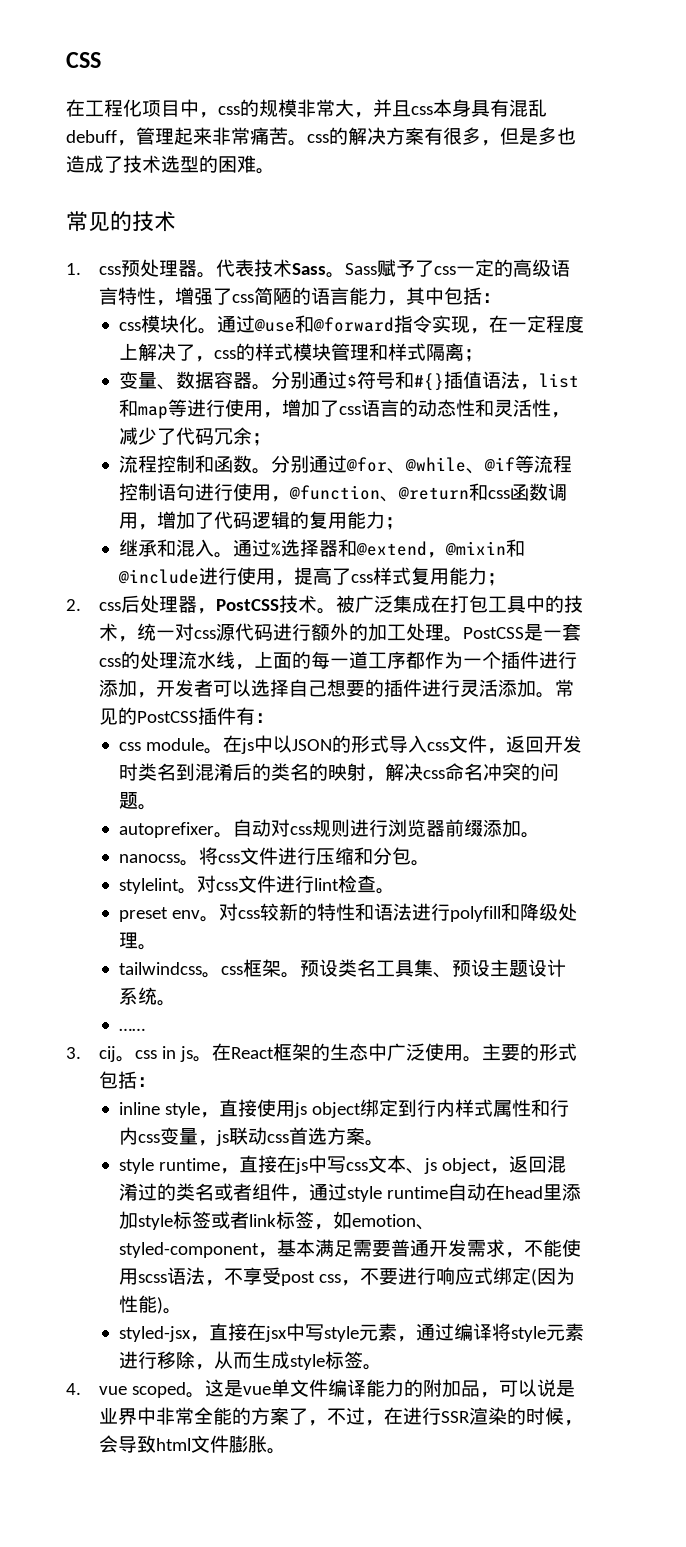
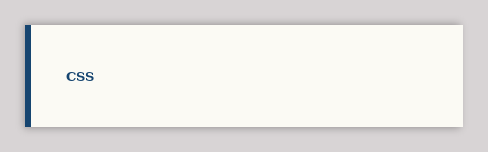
- 在工程化项目中，css的规模非常大，并且css本身具有混乱debuff，管理起来非常痛苦。css的解决方案有很多，但是多也造成了技术选型的困难。
- 常见的技术
- 1. css预处理器。代表技术Sass。Sass赋予了css一定的高级语言特性，增强了css简陋的语言能力，其中包括：
- css模块化。通过@use和@forward指令实现，在一定程度上解决了，css的样式模块管理和样式隔离；
- 变量、数据容器。分别通过$符号和#{}插值语法，list和map等进行使用，增加了css语言的动态性和灵活性，减少了代码冗余；
- 流程控制和函数。分别通过@for、@while、@if等流程控制语句进行使用，@function、@return和css函数调用，增加了代码逻辑的复用能力；
- 继承和混入。通过%选择器和@extend，@mixin和@include进行使用，提高了css样式复用能力；
- 2. css后处理器，PostCSS技术。被广泛集成在打包工具中的技术，统一对css源代码进行额外的加工处理。PostCSS是一套css的处理流水线，上面的每一道工序都作为一个插件进行添加，开发者可以选择自己想要的插件进行灵活添加。常见的PostCSS插件有：
- css module。在js中以JSON的形式导入css文件，返回开发时类名到混淆后的类名的映射，解决css命名冲突的问题。
- autoprefixer。自动对css规则进行浏览器前缀添加。
- nanocss。将css文件进行压缩和分包。
- stylelint。对css文件进行lint检查。
- preset env。对css较新的特性和语法进行polyfill和降级处理。
- tailwindcss。css框架。预设类名工具集、预设主题设计系统。
- ……
- 3. cij。css in js。在React框架的生态中广泛使用。主要的形式包括：
- inline style，直接使用js object绑定到行内样式属性和行内css变量，js联动css首选方案。
- style runtime，直接在js中写css文本、js object，返回混淆过的类名或者组件，通过style runtime自动在head里添加style标签或者link标签，如emotion、styled-component，基本满足需要普通开发需求，不能使用scss语法，不享受post css，不要进行响应式绑定(因为性能)。
- styled-jsx，直接在jsx中写style元素，通过编译将style元素进行移除，从而生成style标签。
- 4. vue scoped。这是vue单文件编译能力的附加品，可以说是业界中非常全能的方案了，不过，在进行SSR渲染的时候，会导致html文件膨胀。

